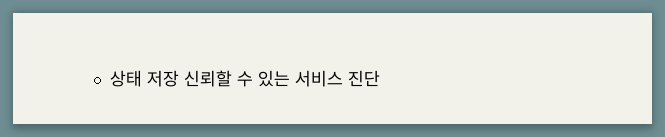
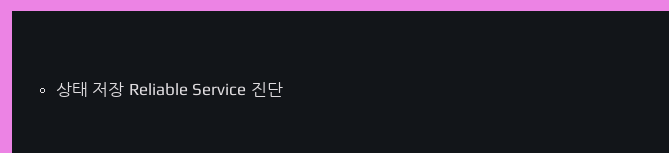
- 상태 저장 신뢰할 수 있는 서비스 진단
+ 상태 저장 Reliable Service 진단

